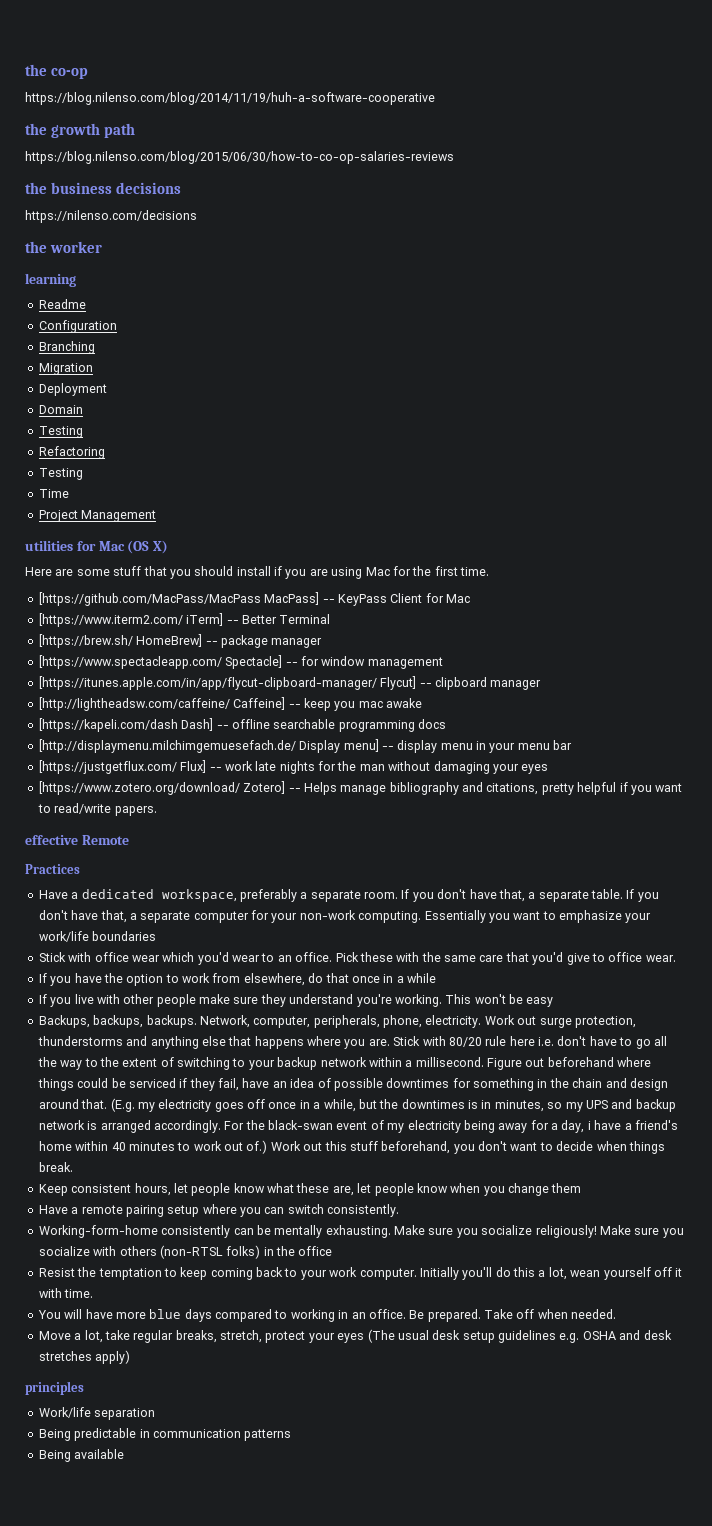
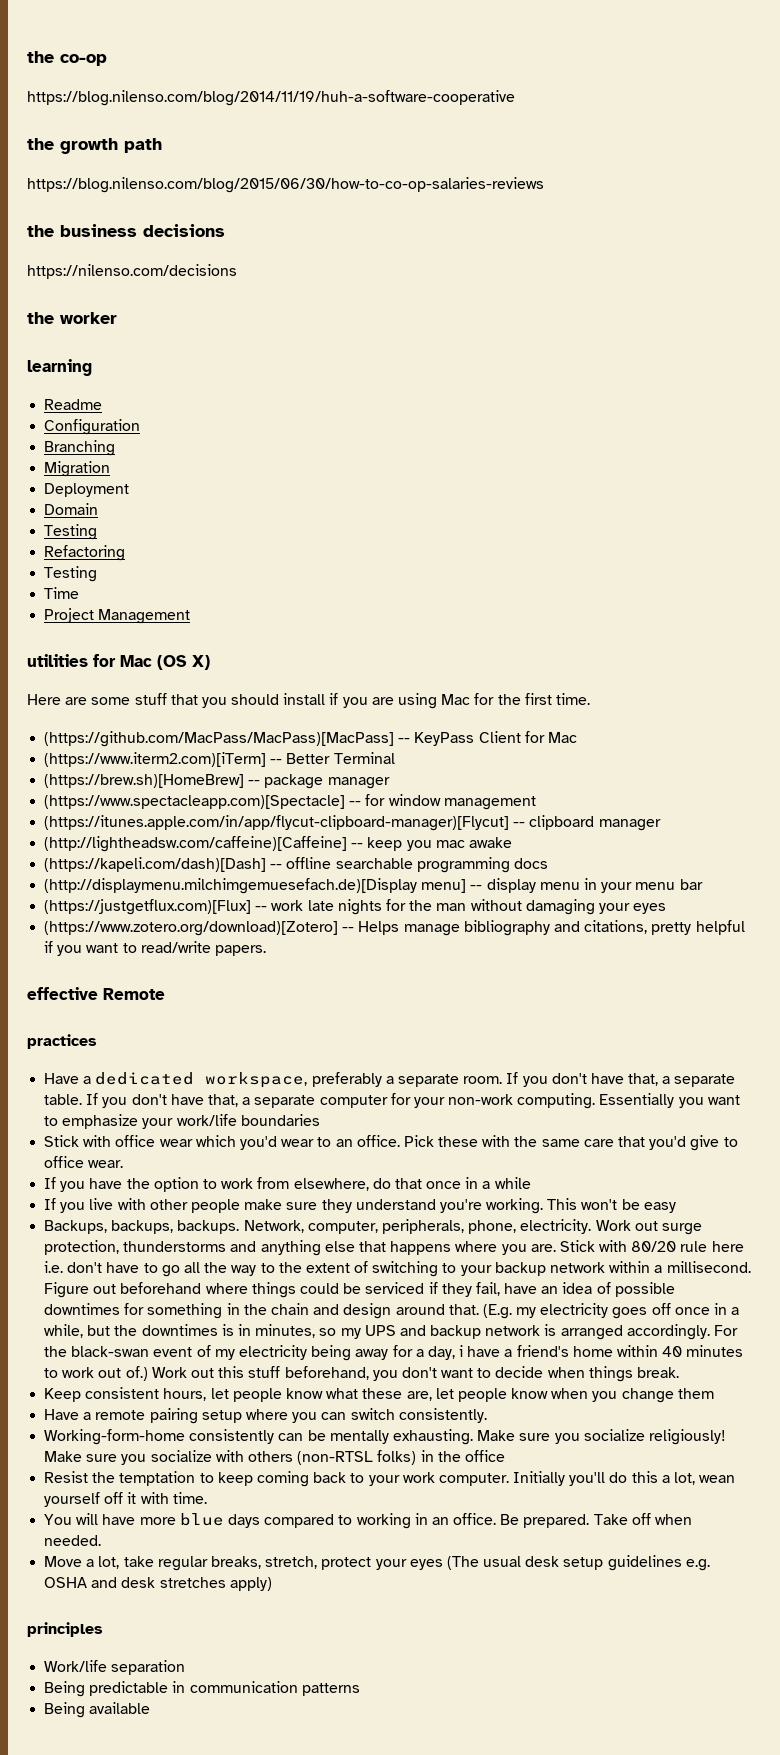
- [https://github.com/MacPass/MacPass MacPass] -- KeyPass Client for Mac
+ (https://github.com/MacPass/MacPass)[MacPass] -- KeyPass Client for Mac
- [https://www.iterm2.com/ iTerm] -- Better Terminal
+ (https://www.iterm2.com)[iTerm] -- Better Terminal
- [https://brew.sh/ HomeBrew] -- package manager
+ (https://brew.sh)[HomeBrew] -- package manager
- [https://www.spectacleapp.com/ Spectacle] -- for window management
+ (https://www.spectacleapp.com)[Spectacle] -- for window management
- [https://itunes.apple.com/in/app/flycut-clipboard-manager/ Flycut] -- clipboard manager
+ (https://itunes.apple.com/in/app/flycut-clipboard-manager)[Flycut] -- clipboard manager
- [http://lightheadsw.com/caffeine/ Caffeine] -- keep you mac awake
+ (http://lightheadsw.com/caffeine)[Caffeine] -- keep you mac awake
- [https://kapeli.com/dash Dash] -- offline searchable programming docs
+ (https://kapeli.com/dash)[Dash] -- offline searchable programming docs
- [http://displaymenu.milchimgemuesefach.de/ Display menu] -- display menu in your menu bar
+ (http://displaymenu.milchimgemuesefach.de)[Display menu] -- display menu in your menu bar
- [https://justgetflux.com/ Flux] -- work late nights for the man without damaging your eyes
+ (https://justgetflux.com)[Flux] -- work late nights for the man without damaging your eyes
- [https://www.zotero.org/download/ Zotero] -- Helps manage bibliography and citations, pretty helpful if you want to read/write papers.
+ (https://www.zotero.org/download)[Zotero] -- Helps manage bibliography and citations, pretty helpful if you want to read/write papers.
- Practices
+ practices

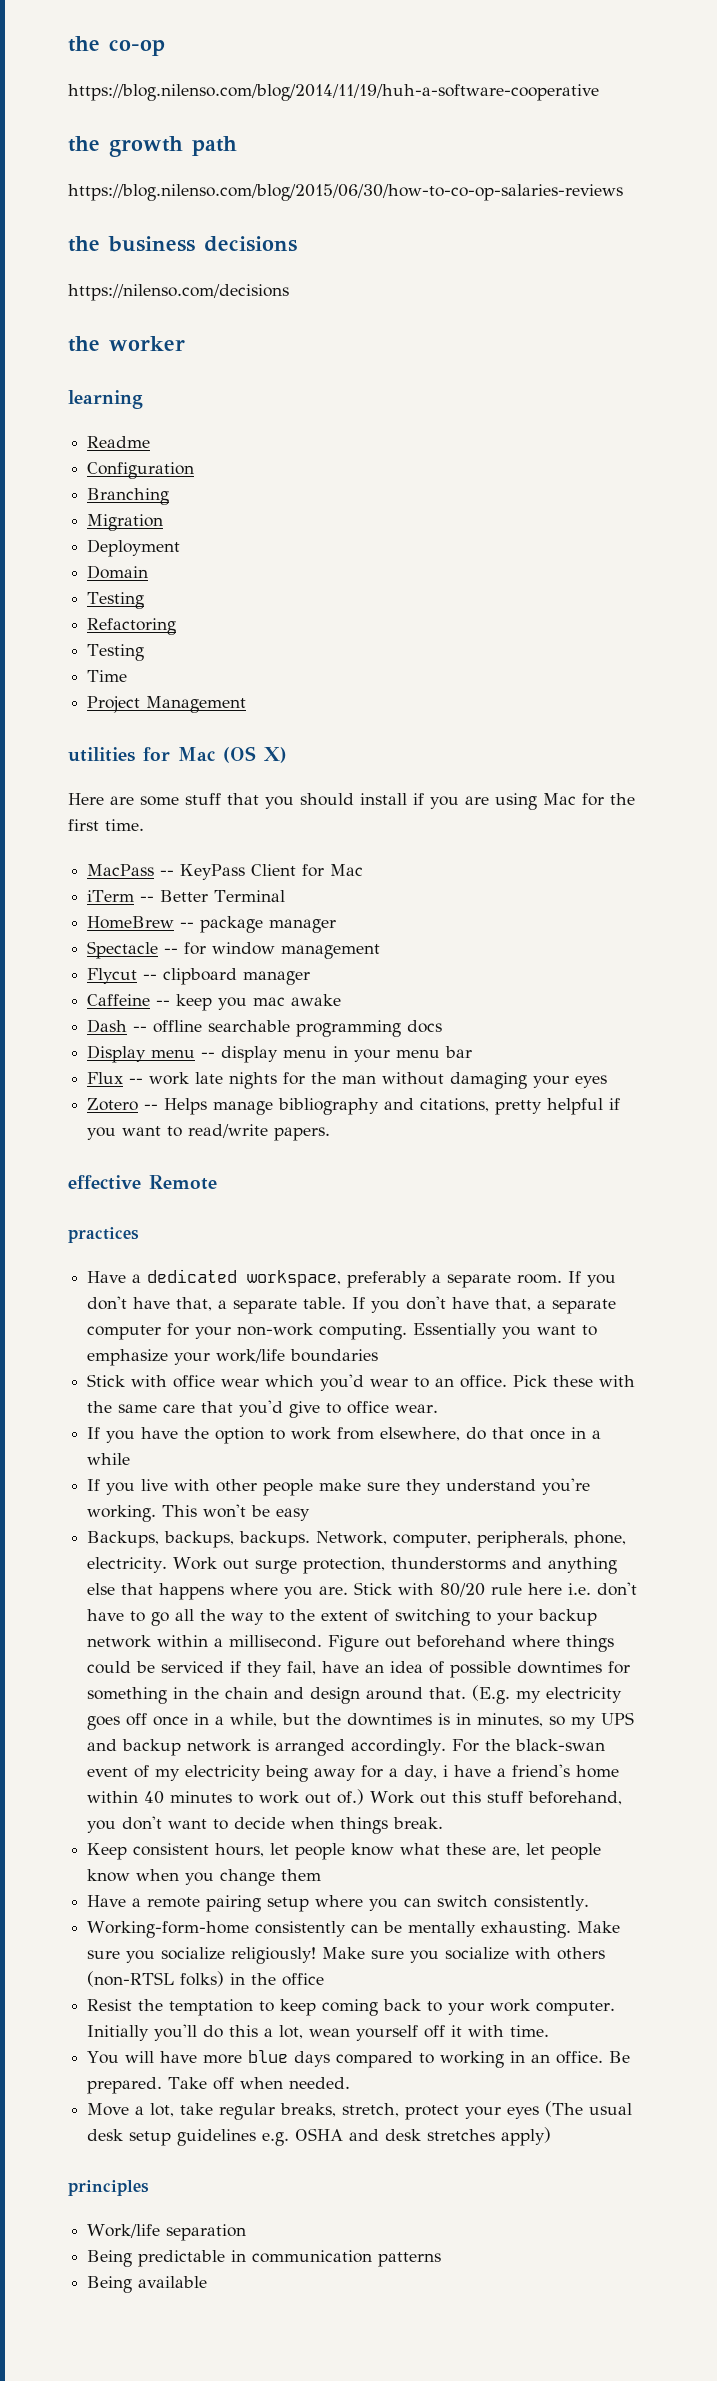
- (https://github.com/MacPass/MacPass)[MacPass] -- KeyPass Client for Mac
+ MacPass -- KeyPass Client for Mac
- (https://www.iterm2.com)[iTerm] -- Better Terminal
+ iTerm -- Better Terminal
- (https://brew.sh)[HomeBrew] -- package manager
+ HomeBrew -- package manager
- (https://www.spectacleapp.com)[Spectacle] -- for window management
+ Spectacle -- for window management
- (https://itunes.apple.com/in/app/flycut-clipboard-manager)[Flycut] -- clipboard manager
+ Flycut -- clipboard manager
- (http://lightheadsw.com/caffeine)[Caffeine] -- keep you mac awake
+ Caffeine -- keep you mac awake
- (https://kapeli.com/dash)[Dash] -- offline searchable programming docs
+ Dash -- offline searchable programming docs
- (http://displaymenu.milchimgemuesefach.de)[Display menu] -- display menu in your menu bar
+ Display menu -- display menu in your menu bar
- (https://justgetflux.com)[Flux] -- work late nights for the man without damaging your eyes
+ Flux -- work late nights for the man without damaging your eyes
- (https://www.zotero.org/download)[Zotero] -- Helps manage bibliography and citations, pretty helpful if you want to read/write papers.
+ Zotero -- Helps manage bibliography and citations, pretty helpful if you want to read/write papers.

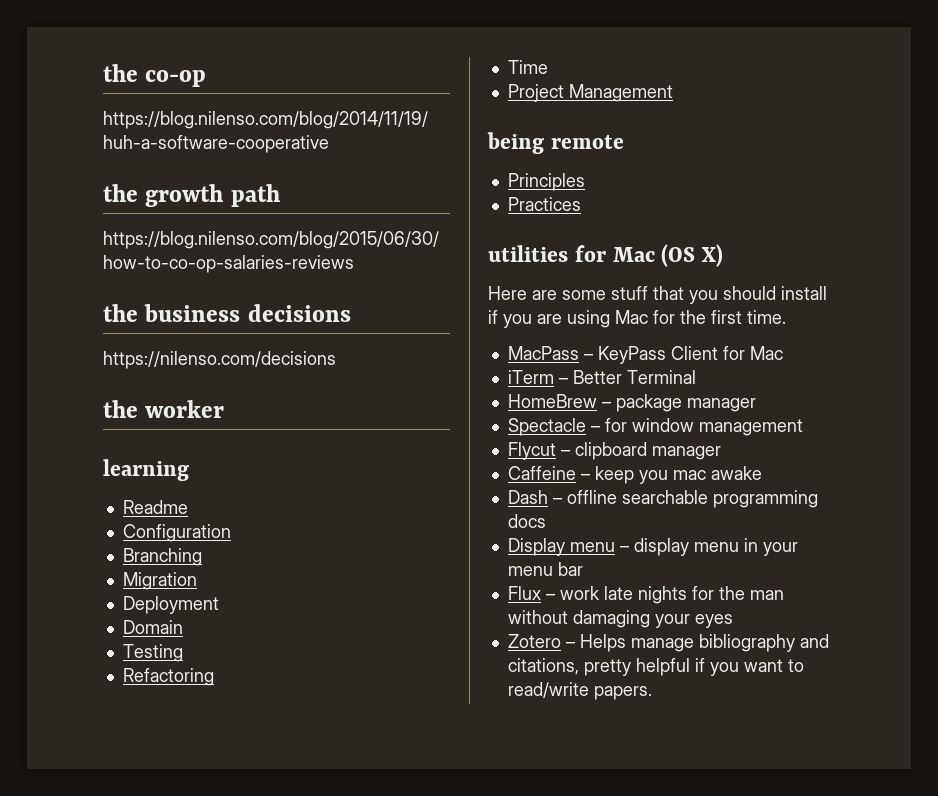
  Refactoring
- Testing
+ being remote
+ Principles
+ Practices
- MacPass -- KeyPass Client for Mac
+ MacPass – KeyPass Client for Mac
- iTerm -- Better Terminal
+ iTerm – Better Terminal
- HomeBrew -- package manager
+ HomeBrew – package manager
- Spectacle -- for window management
+ Spectacle – for window management
- Flycut -- clipboard manager
+ Flycut – clipboard manager
- Caffeine -- keep you mac awake
+ Caffeine – keep you mac awake
- Dash -- offline searchable programming docs
+ Dash – offline searchable programming docs
- Display menu -- display menu in your menu bar
+ Display menu – display menu in your menu bar
- Flux -- work late nights for the man without damaging your eyes
+ Flux – work late nights for the man without damaging your eyes
- Zotero -- Helps manage bibliography and citations, pretty helpful if you want to read/write papers.
+ Zotero – Helps manage bibliography and citations, pretty helpful if you want to read/write papers.
- effective Remote
- practices
- Have a dedicated workspace, preferably a separate room. If you don't have that, a separate table. If you don't have that, a separate computer for your non-work computing. Essentially you want to emphasize your work/life boundaries
- Stick with office wear which you'd wear to an office. Pick these with the same care that you'd give to office wear.
- If you have the option to work from elsewhere, do that once in a while
- If you live with other people make sure they understand you're working. This won't be easy
- Backups, backups, backups. Network, computer, peripherals, phone, electricity. Work out surge protection, thunderstorms and anything else that happens where you are. Stick with 80/20 rule here i.e. don't have to go all the way to the extent of switching to your backup network within a millisecond. Figure out beforehand where things could be serviced if they fail, have an idea of possible downtimes for something in the chain and design around that. (E.g. my electricity goes off once in a while, but the downtimes is in minutes, so my UPS and backup network is arranged accordingly. For the black-swan event of my electricity being away for a day, i have a friend's home within 40 minutes to work out of.) Work out this stuff beforehand, you don't want to decide when things break.
- Keep consistent hours, let people know what these are, let people know when you change them
- Have a remote pairing setup where you can switch consistently.
- Working-form-home consistently can be mentally exhausting. Make sure you socialize religiously! Make sure you socialize with others (non-RTSL folks) in the office
- Resist the temptation to keep coming back to your work computer. Initially you'll do this a lot, wean yourself off it with time.
- You will have more blue days compared to working in an office. Be prepared. Take off when needed.
- Move a lot, take regular breaks, stretch, protect your eyes (The usual desk setup guidelines e.g. OSHA and desk stretches apply)
- principles
- Work/life separation
- Being predictable in communication patterns
- Being available

